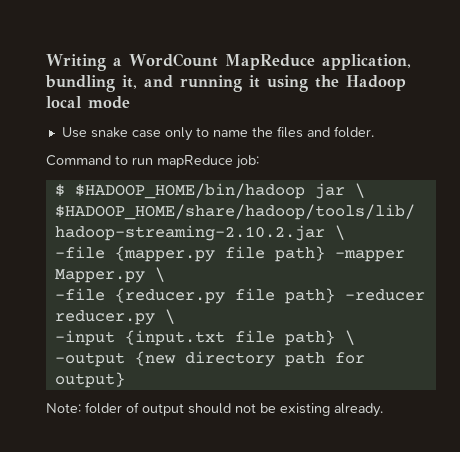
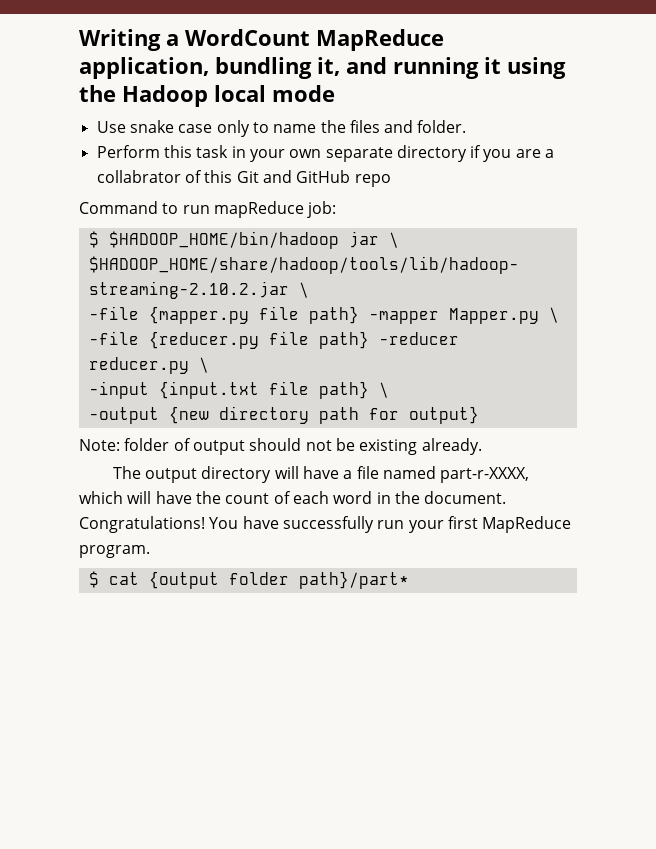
+ Perform this task in your own separate directory if you are a collabrator of this Git and GitHub repo
+ The output directory will have a file named part-r-XXXX, which will have the count of each word in the document. Congratulations! You have successfully run your first MapReduce program.
+ $ cat {output folder path}/part*

